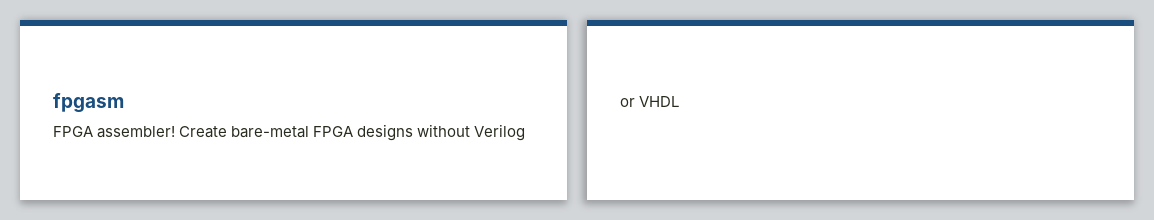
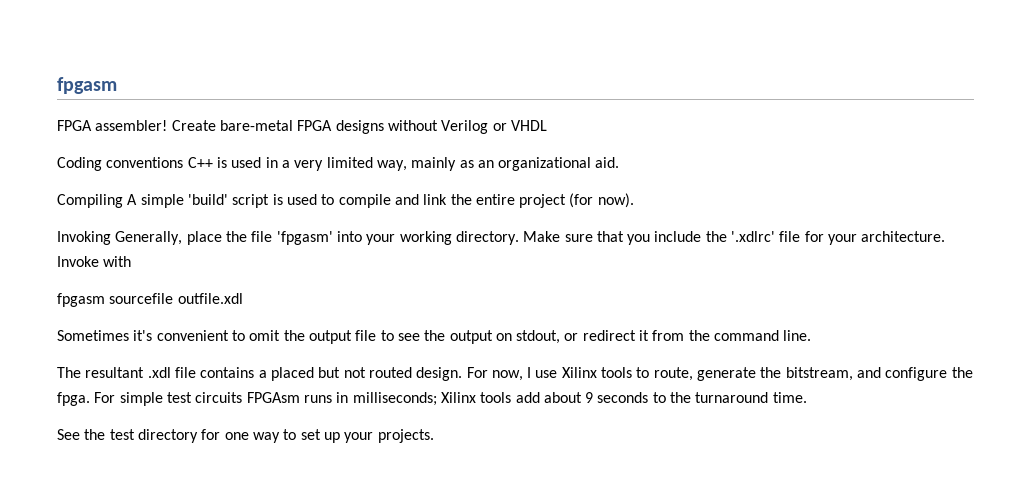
+ Coding conventions C++ is used in a very limited way, mainly as an organizational aid.
+ Compiling A simple 'build' script is used to compile and link the entire project (for now).
+ Invoking Generally, place the file 'fpgasm' into your working directory. Make sure that you include the '.xdlrc' file for your architecture. Invoke with
+ fpgasm sourcefile outfile.xdl
+ Sometimes it's convenient to omit the output file to see the output on stdout, or redirect it from the command line.
+ The resultant .xdl file contains a placed but not routed design. For now, I use Xilinx tools to route, generate the bitstream, and configure the fpga. For simple test circuits FPGAsm runs in milliseconds; Xilinx tools add about 9 seconds to the turnaround time.
+ See the test directory for one way to set up your projects.

